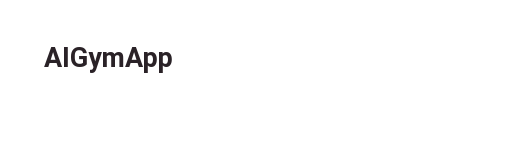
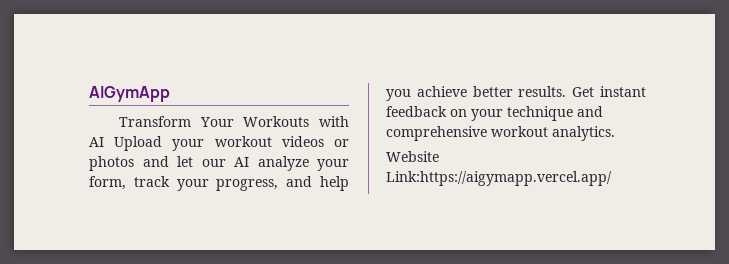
+ Transform Your Workouts with AI Upload your workout videos or photos and let our AI analyze your form, track your progress, and help you achieve better results. Get instant feedback on your technique and comprehensive workout analytics.
+ Website Link:https://aigymapp.vercel.app/

